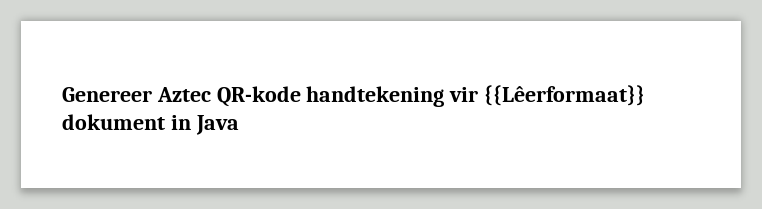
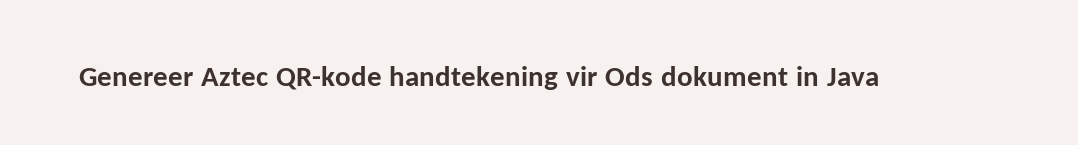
- Genereer Aztec QR-kode handtekening vir {{Lêerformaat}} dokument in Java
+ Genereer Aztec QR-kode handtekening vir Ods dokument in Java

